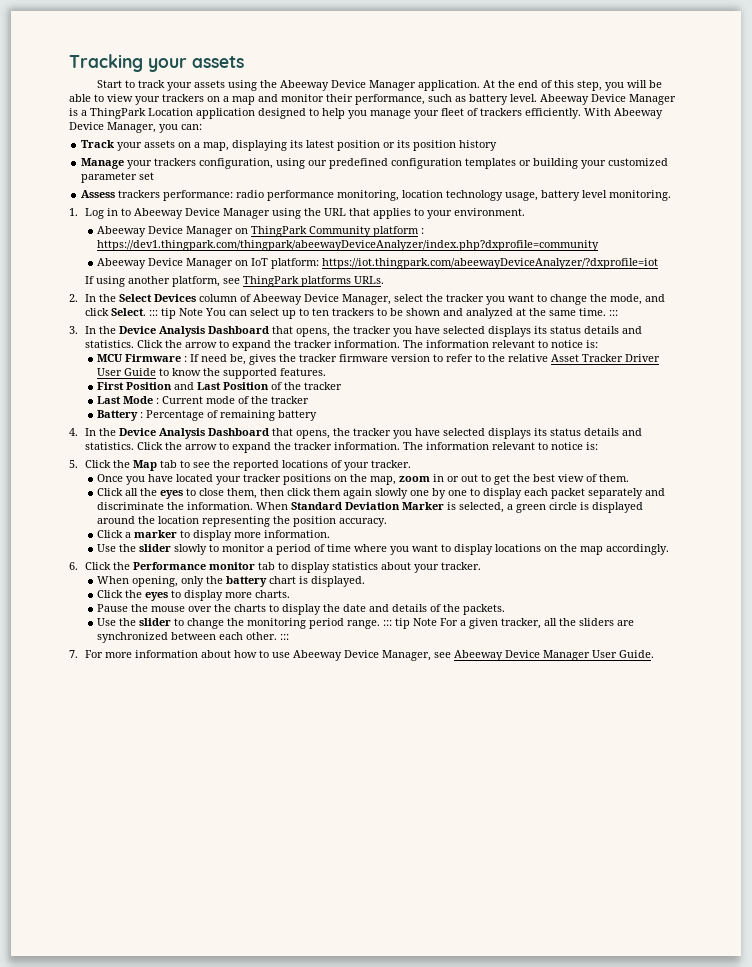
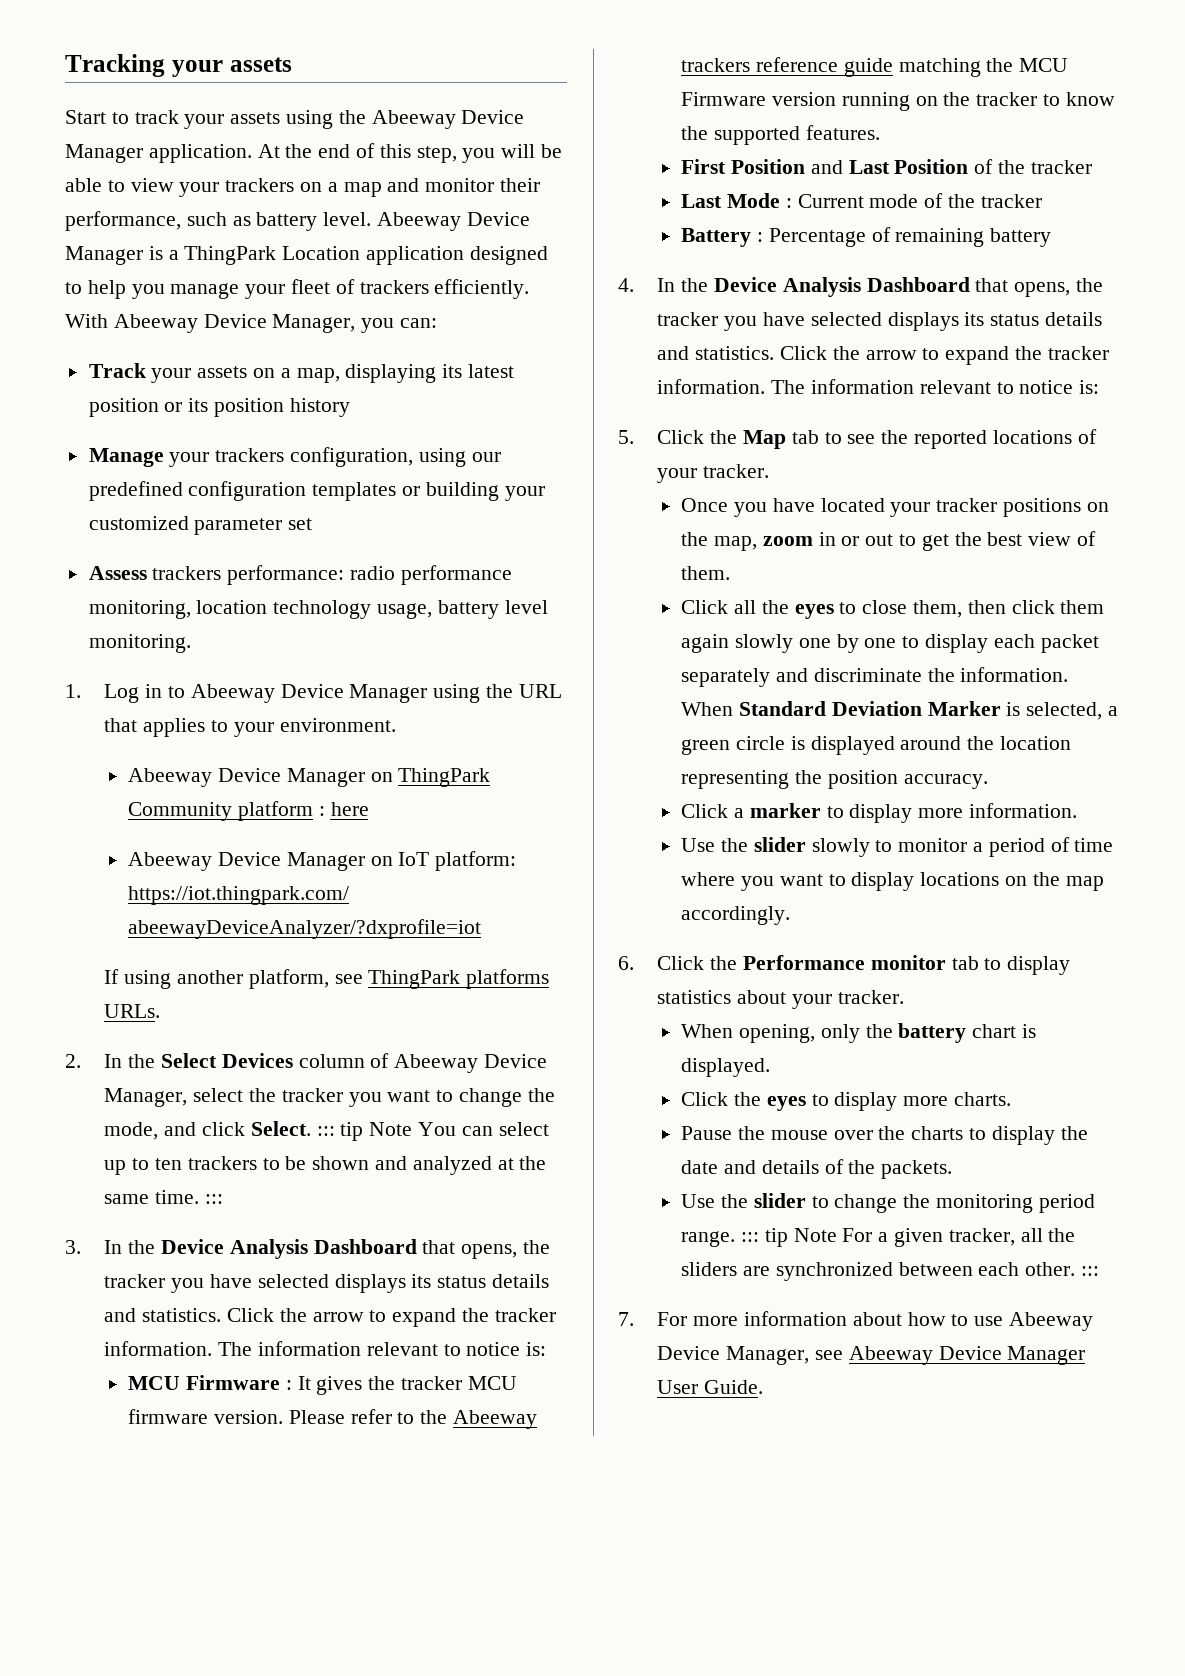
- Abeeway Device Manager on ThingPark Community platform : https://dev1.thingpark.com/thingpark/abeewayDeviceAnalyzer/index.php?dxprofile=community
+ Abeeway Device Manager on ThingPark Community platform : here
- MCU Firmware : If need be, gives the tracker firmware version to refer to the relative Asset Tracker Driver User Guide to know the supported features.
+ MCU Firmware : It gives the tracker MCU firmware version. Please refer to the Abeeway trackers reference guide matching the MCU Firmware version running on the tracker to know the supported features.

